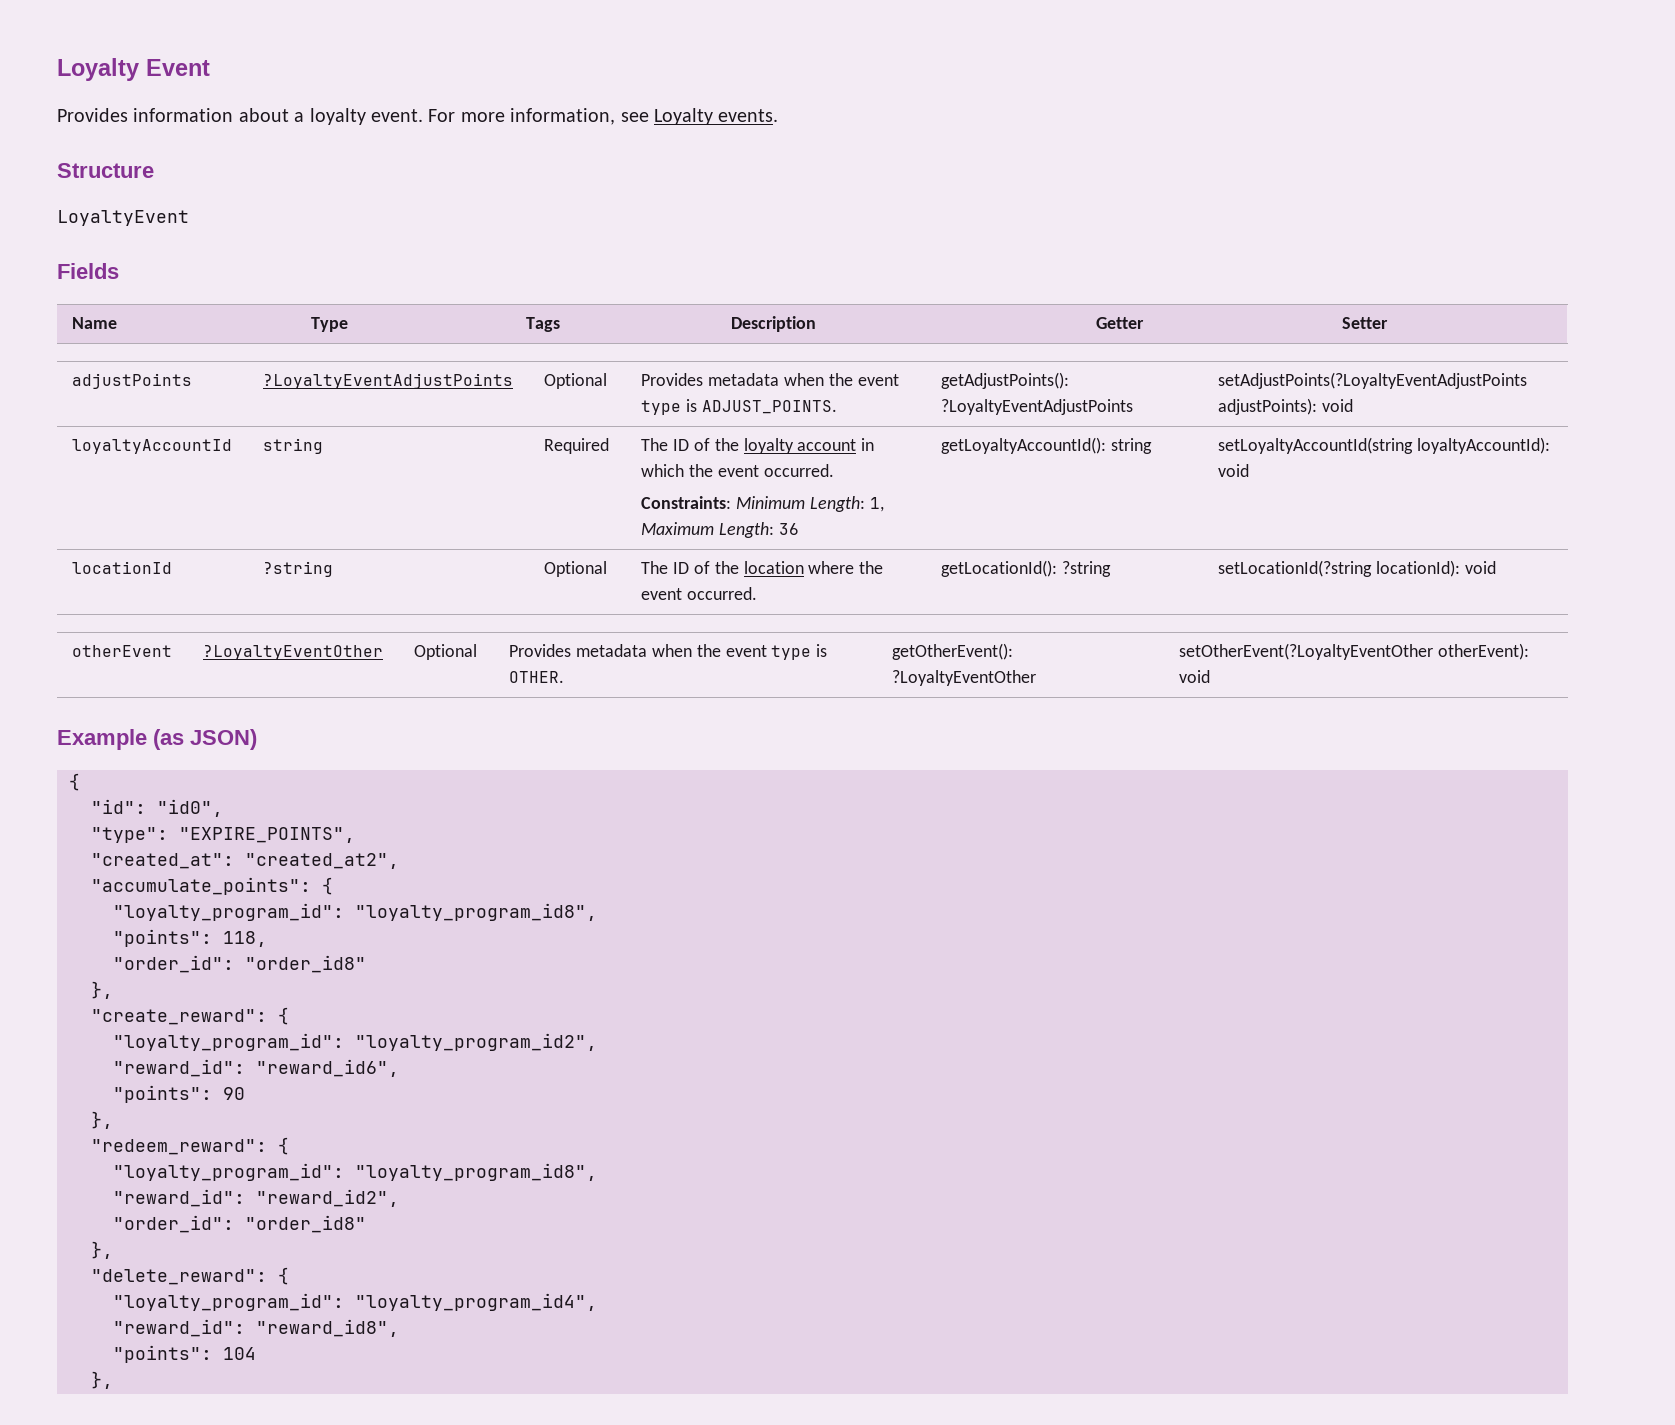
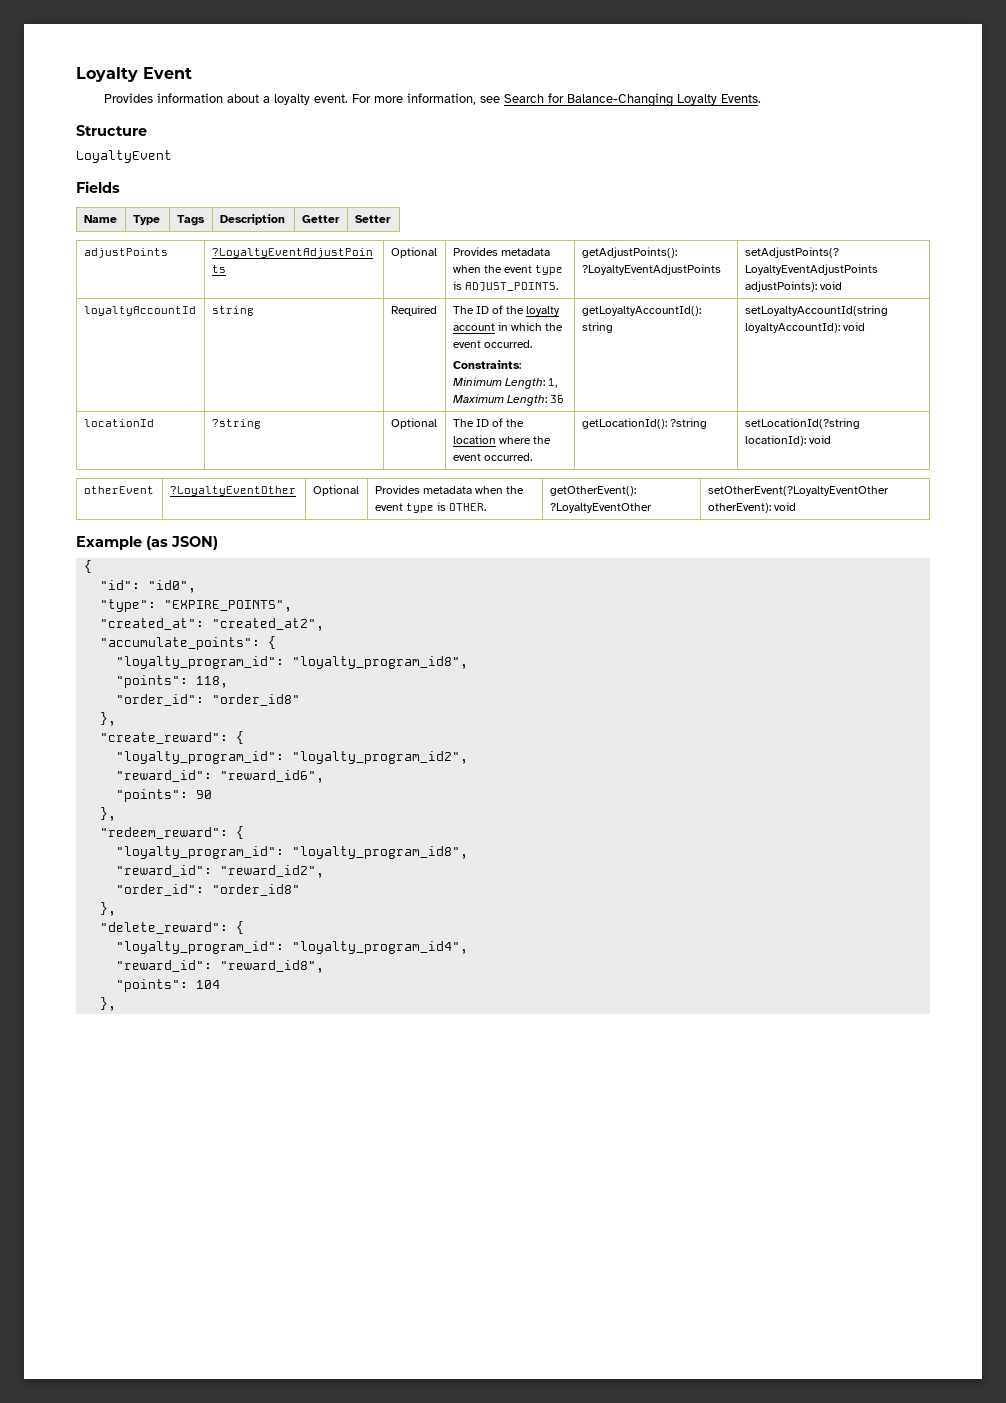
- For more information, see Loyalty events.
+ For more information, see Search for Balance-Changing Loyalty Events.

